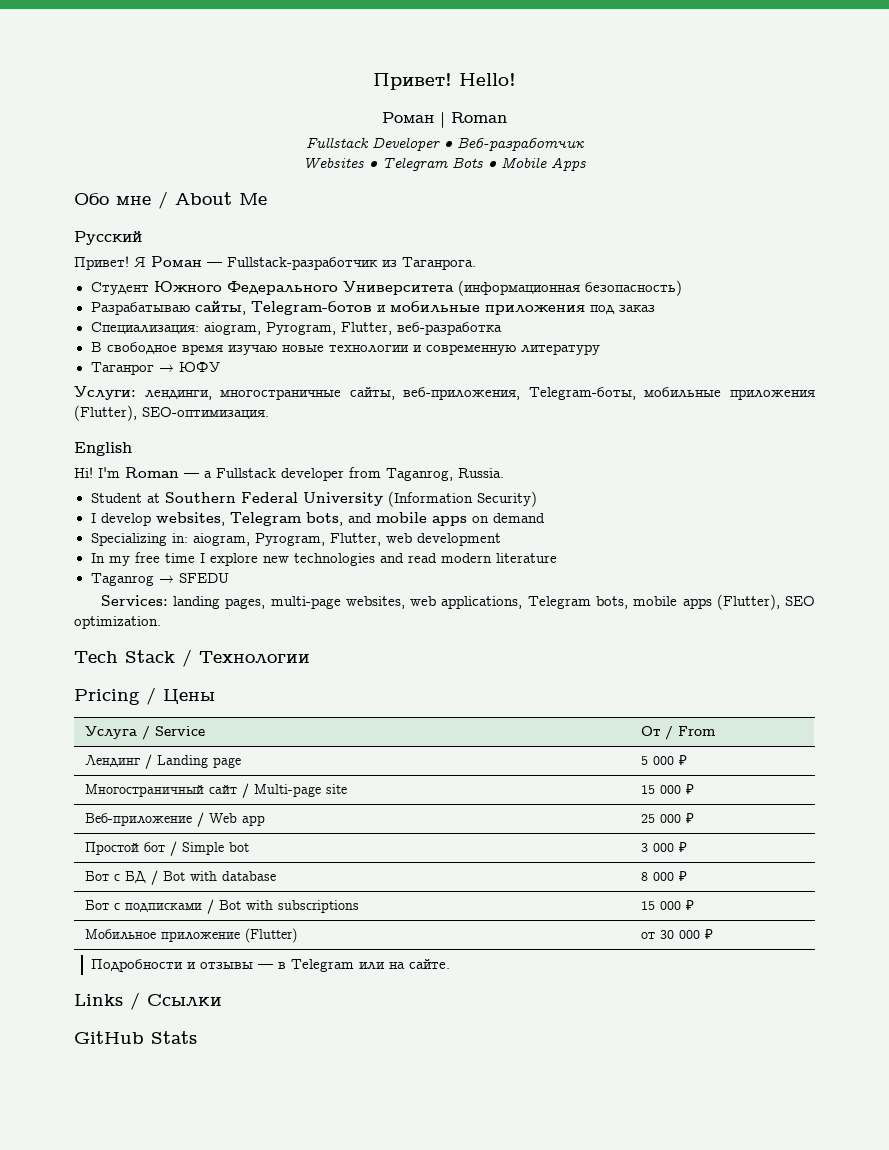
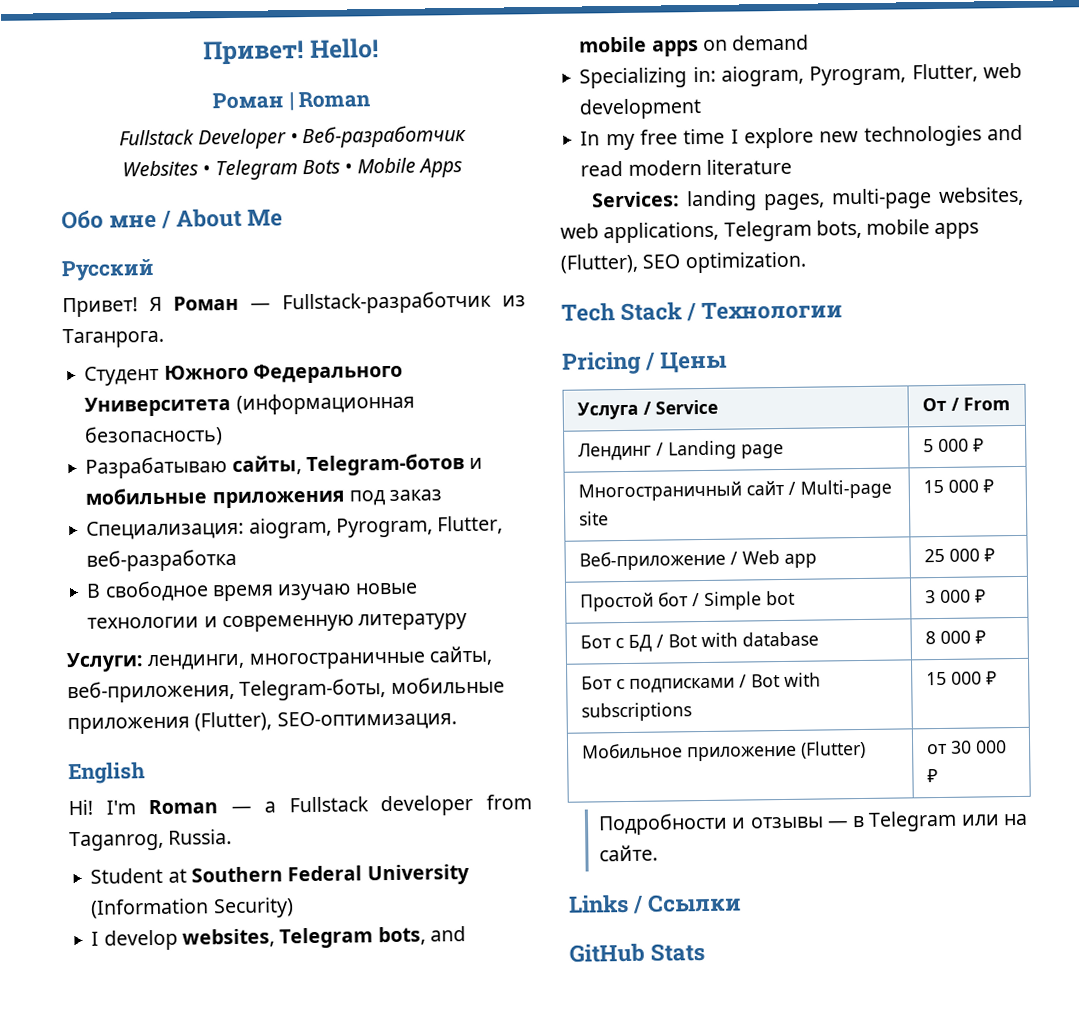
- Таганрог → ЮФУ
- Taganrog → SFEDU

